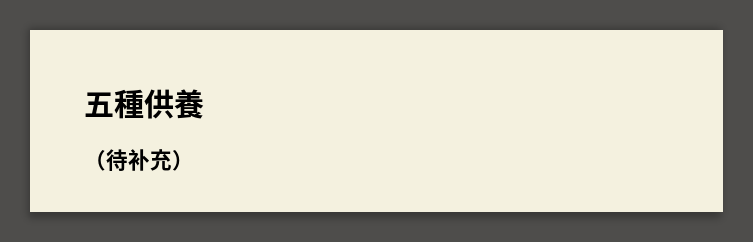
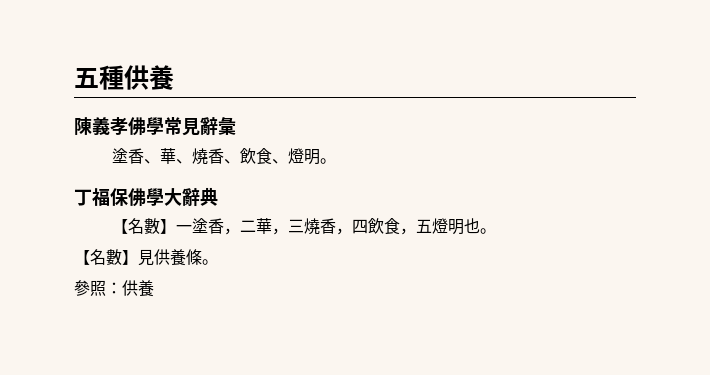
- （待补充）
+ 陳義孝佛學常見辭彙
+ 塗香、華、燒香、飲食、燈明。
+ 丁福保佛學大辭典
+ 【名數】一塗香，二華，三燒香，四飲食，五燈明也。
+ 【名數】見供養條。
+ 參照：供養

